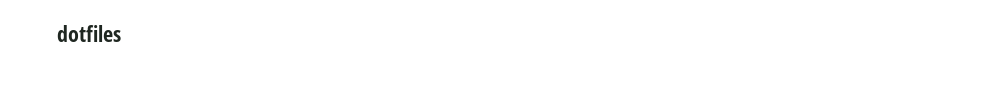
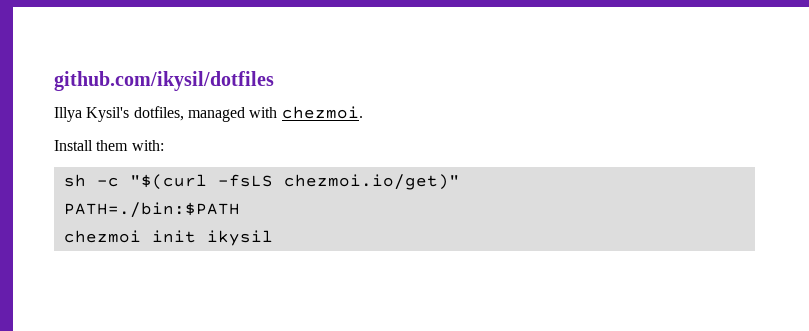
- dotfiles
+ github.com/ikysil/dotfiles
+ Illya Kysil's dotfiles, managed with chezmoi.
+ Install them with:
+ sh -c "$(curl -fsLS chezmoi.io/get)"
+ PATH=./bin:$PATH
+ chezmoi init ikysil

